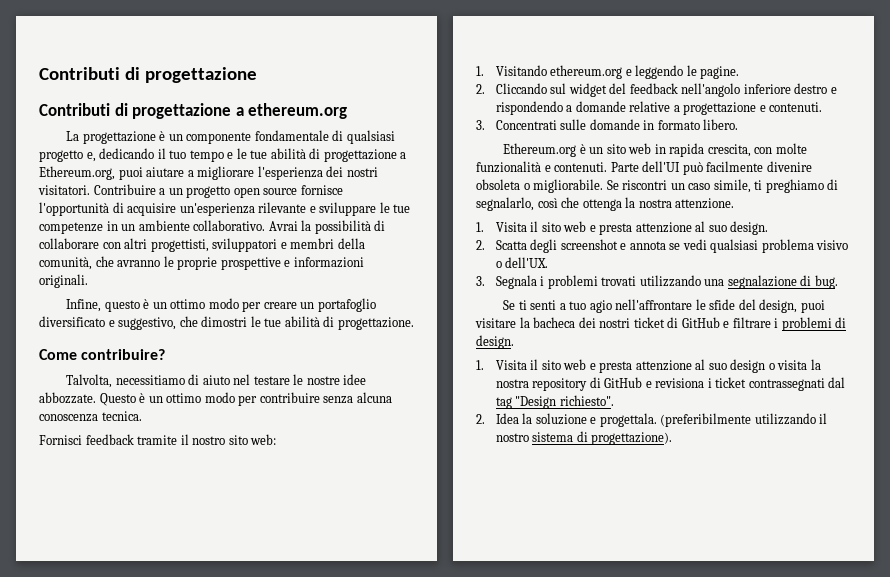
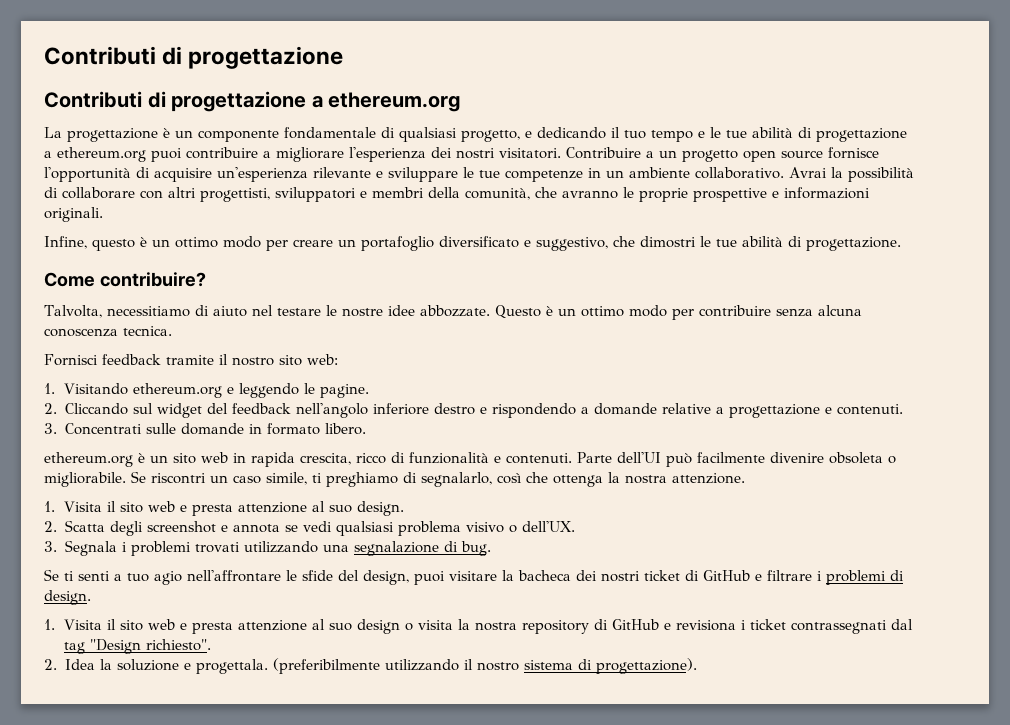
- La progettazione è un componente fondamentale di qualsiasi progetto e, dedicando il tuo tempo e le tue abilità di progettazione a Ethereum.org, puoi aiutare a migliorare l'esperienza dei nostri visitatori.
+ La progettazione è un componente fondamentale di qualsiasi progetto, e dedicando il tuo tempo e le tue abilità di progettazione a ethereum.org puoi contribuire a migliorare l'esperienza dei nostri visitatori.
- Ethereum.org è un sito web in rapida crescita, con molte funzionalità e contenuti.
+ ethereum.org è un sito web in rapida crescita, ricco di funzionalità e contenuti.

